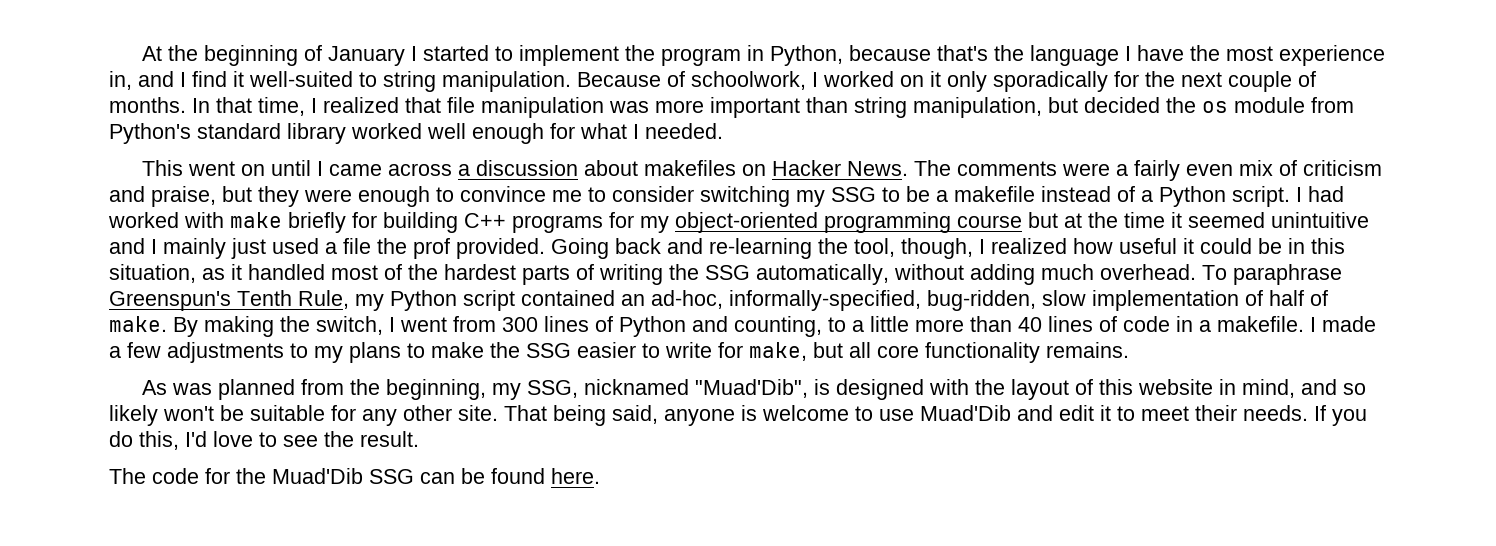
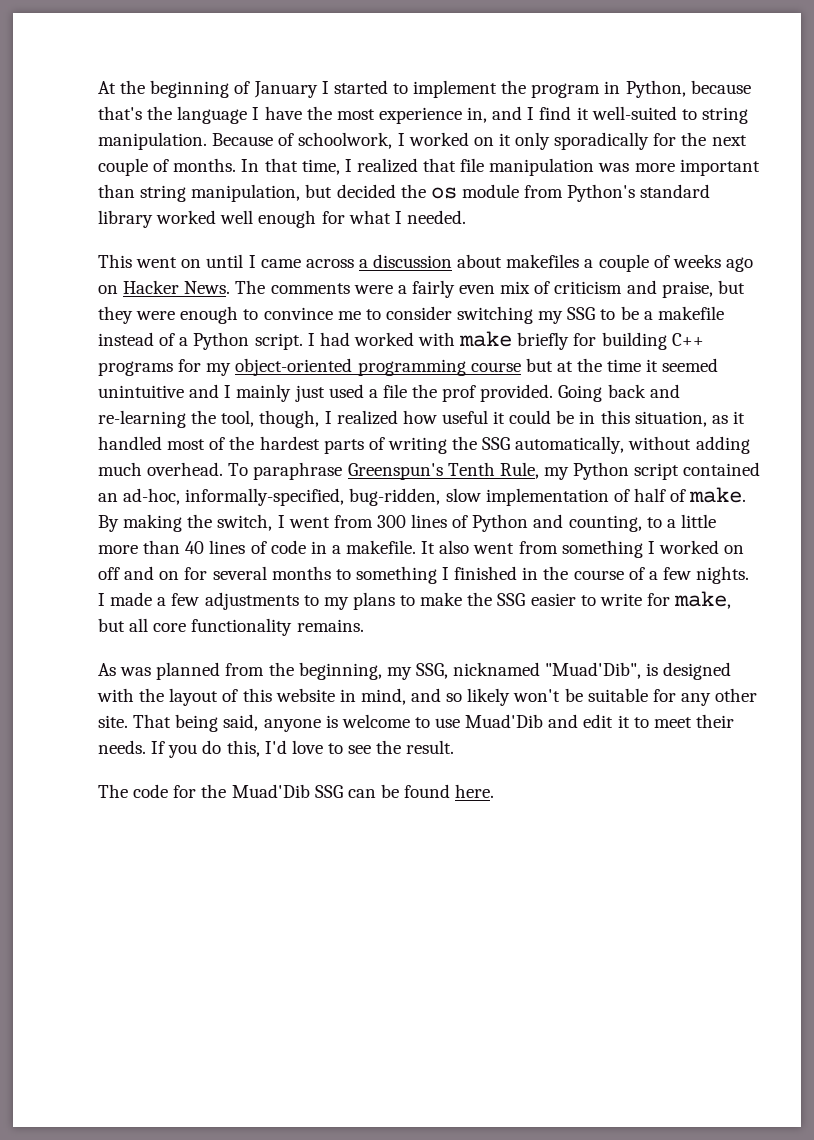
- This went on until I came across a discussion about makefiles on Hacker News.
+ This went on until I came across a discussion about makefiles a couple of weeks ago on Hacker News.
+ It also went from something I worked on off and on for several months to something I finished in the course of a few nights.

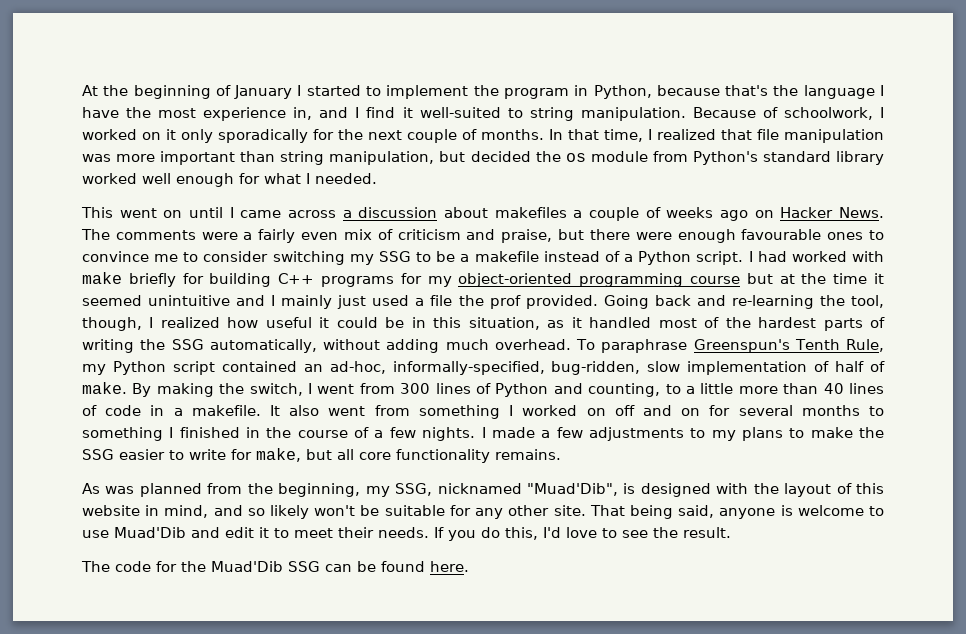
- The comments were a fairly even mix of criticism and praise, but they were enough to convince me to consider switching my SSG to be a makefile instead of a Python script.
+ The comments were a fairly even mix of criticism and praise, but there were enough favourable ones to convince me to consider switching my SSG to be a makefile instead of a Python script.

